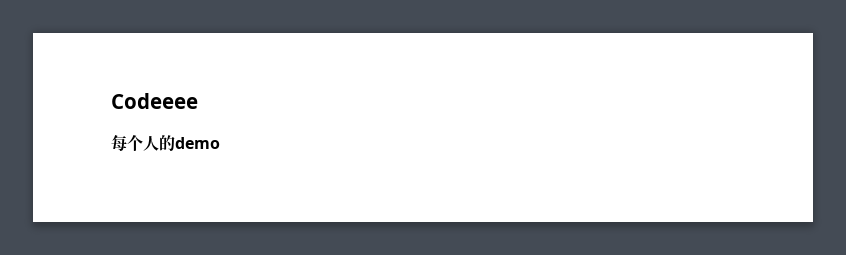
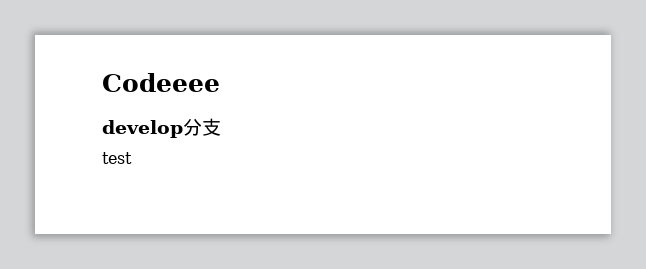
- 每个人的demo
+ develop分支
+ test

